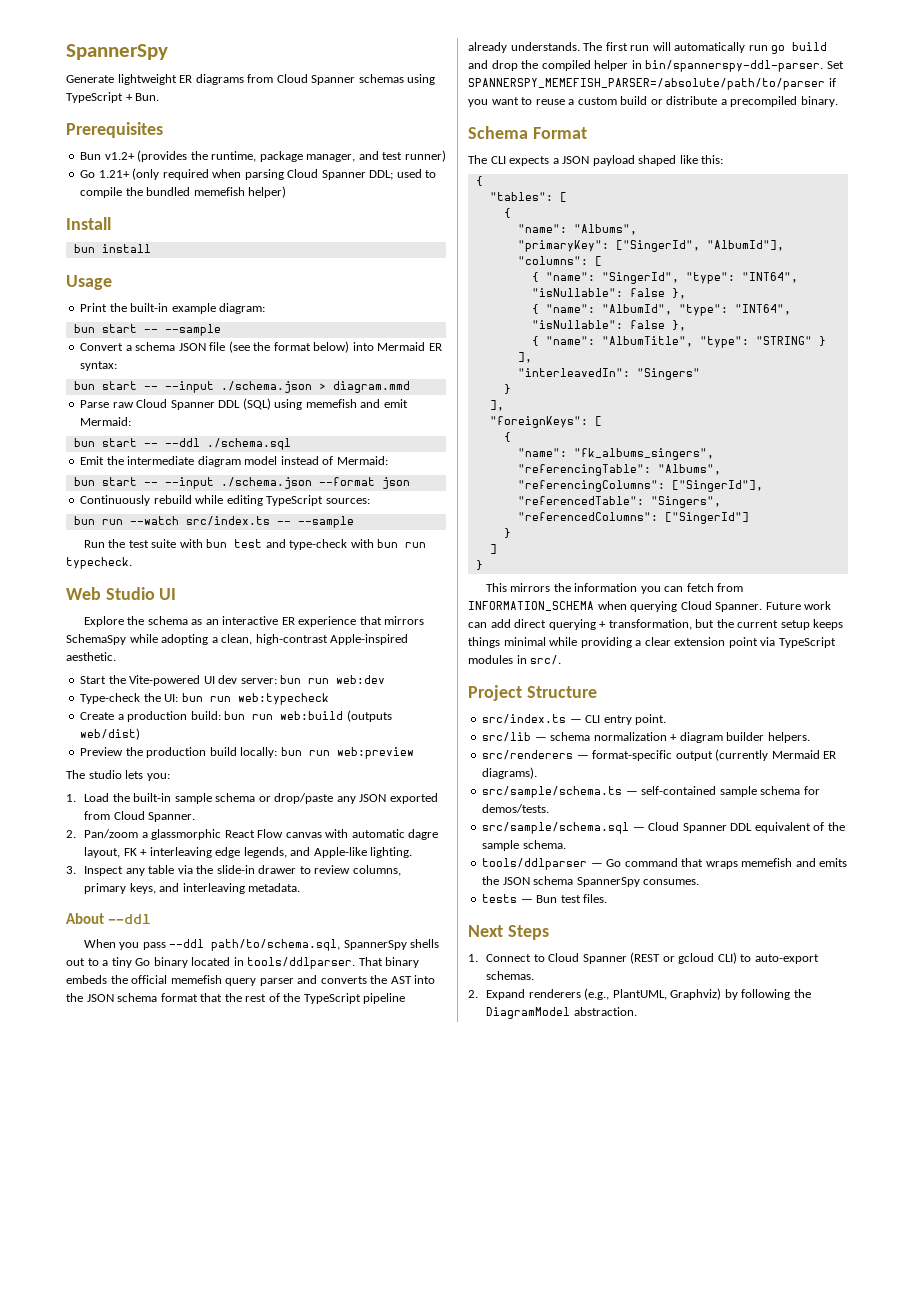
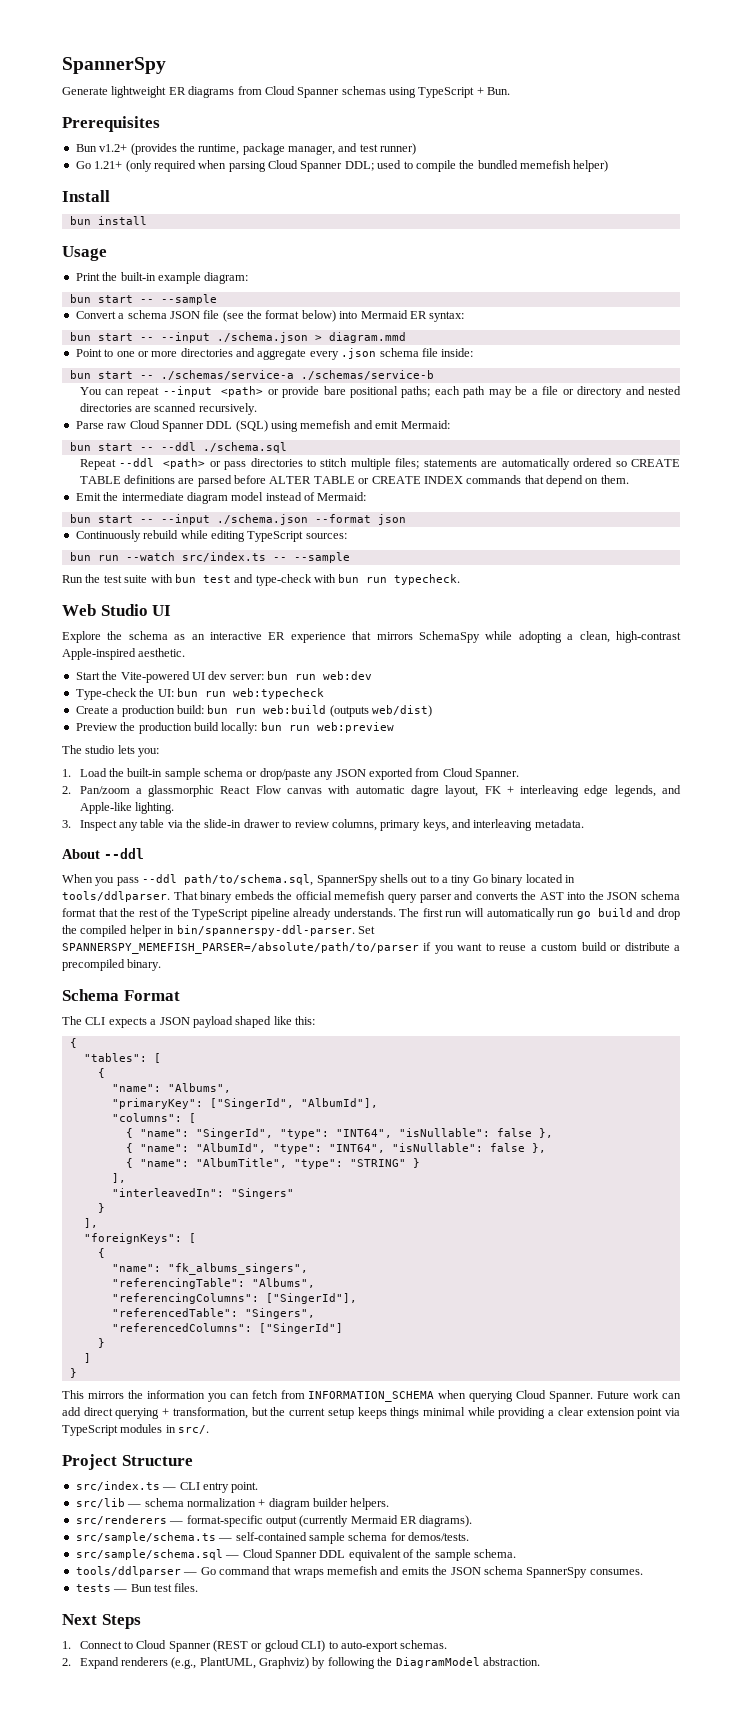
+ Point to one or more directories and aggregate every .json schema file inside:
+ bun start -- ./schemas/service-a ./schemas/service-b
+ You can repeat --input <path> or provide bare positional paths; each path may be a file or directory and nested directories are scanned recursively.
+ Repeat --ddl <path> or pass directories to stitch multiple files; statements are automatically ordered so CREATE TABLE definitions are parsed before ALTER TABLE or CREATE INDEX commands that depend on them.

